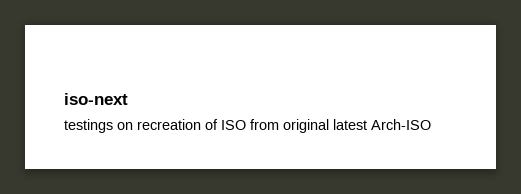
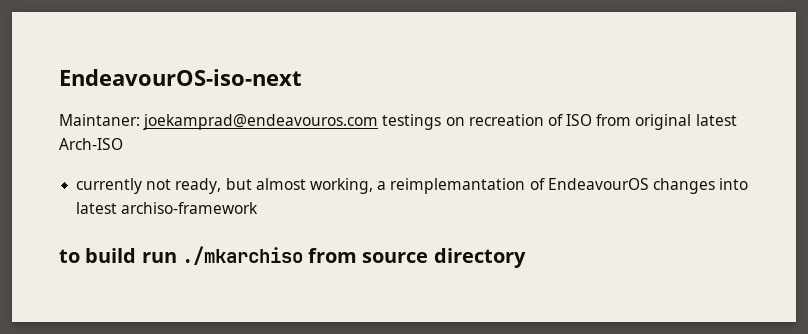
- iso-next
- testings on recreation of ISO from original latest Arch-ISO
+ EndeavourOS-iso-next
+ Maintaner: joekamprad@endeavouros.com testings on recreation of ISO from original latest Arch-ISO
+ currently not ready, but almost working, a reimplemantation of EndeavourOS changes into latest archiso-framework
+ to build run ./mkarchiso from source directory

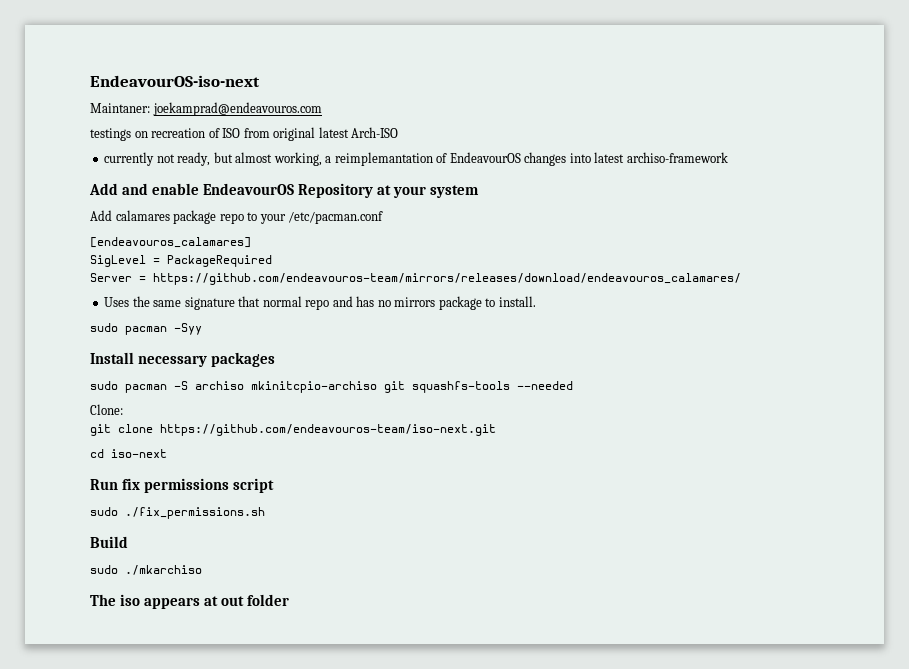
- Maintaner: joekamprad@endeavouros.com testings on recreation of ISO from original latest Arch-ISO
+ Maintaner: joekamprad@endeavouros.com
+ testings on recreation of ISO from original latest Arch-ISO
- to build run ./mkarchiso from source directory
+ Add and enable EndeavourOS Repository at your system
+ Add calamares package repo to your /etc/pacman.conf
+ [endeavouros_calamares]
+ SigLevel = PackageRequired
+ Server = https://github.com/endeavouros-team/mirrors/releases/download/endeavouros_calamares/
+ Uses the same signature that normal repo and has no mirrors package to install.
+ sudo pacman -Syy
+ Install necessary packages
+ sudo pacman -S archiso mkinitcpio-archiso git squashfs-tools --needed
+ Clone:
+ git clone https://github.com/endeavouros-team/iso-next.git
+ cd iso-next
+ Run fix permissions script
+ sudo ./fix_permissions.sh
+ Build
+ sudo ./mkarchiso
+ The iso appears at out folder

